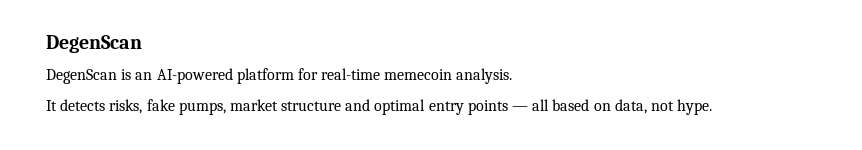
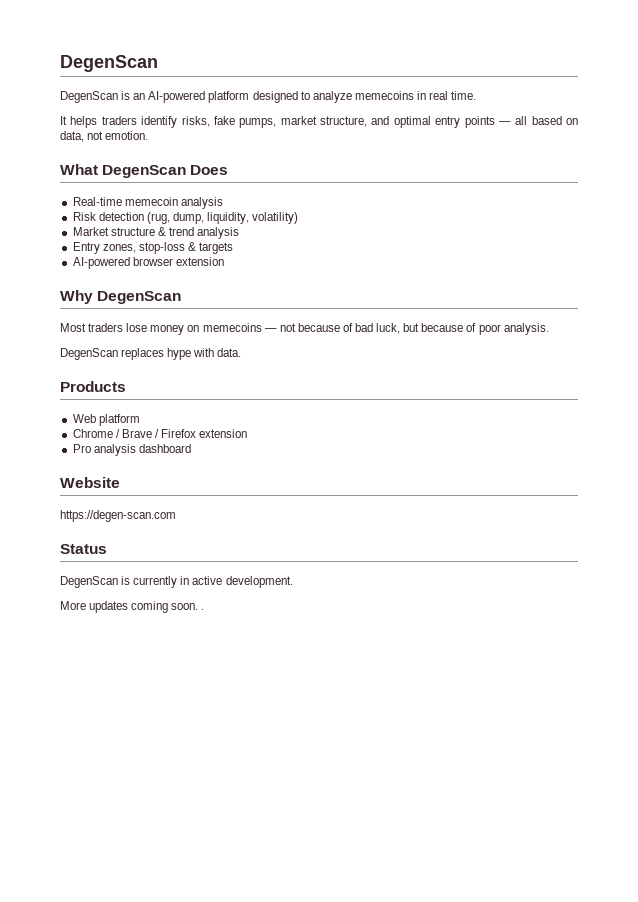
- DegenScan is an AI-powered platform for real-time memecoin analysis.
- It detects risks, fake pumps, market structure and optimal entry points — all based on data, not hype.
+ DegenScan is an AI-powered platform designed to analyze memecoins in real time.
+ It helps traders identify risks, fake pumps, market structure, and optimal entry points — all based on data, not emotion.
+ What DegenScan Does
+ Real-time memecoin analysis
+ Risk detection (rug, dump, liquidity, volatility)
+ Market structure & trend analysis
+ Entry zones, stop-loss & targets
+ AI-powered browser extension
+ Why DegenScan
+ Most traders lose money on memecoins — not because of bad luck, but because of poor analysis.
+ DegenScan replaces hype with data.
+ Products
+ Web platform
+ Chrome / Brave / Firefox extension
+ Pro analysis dashboard
+ Website
+ https://degen-scan.com
+ Status
+ DegenScan is currently in active development.
+ More updates coming soon. .

